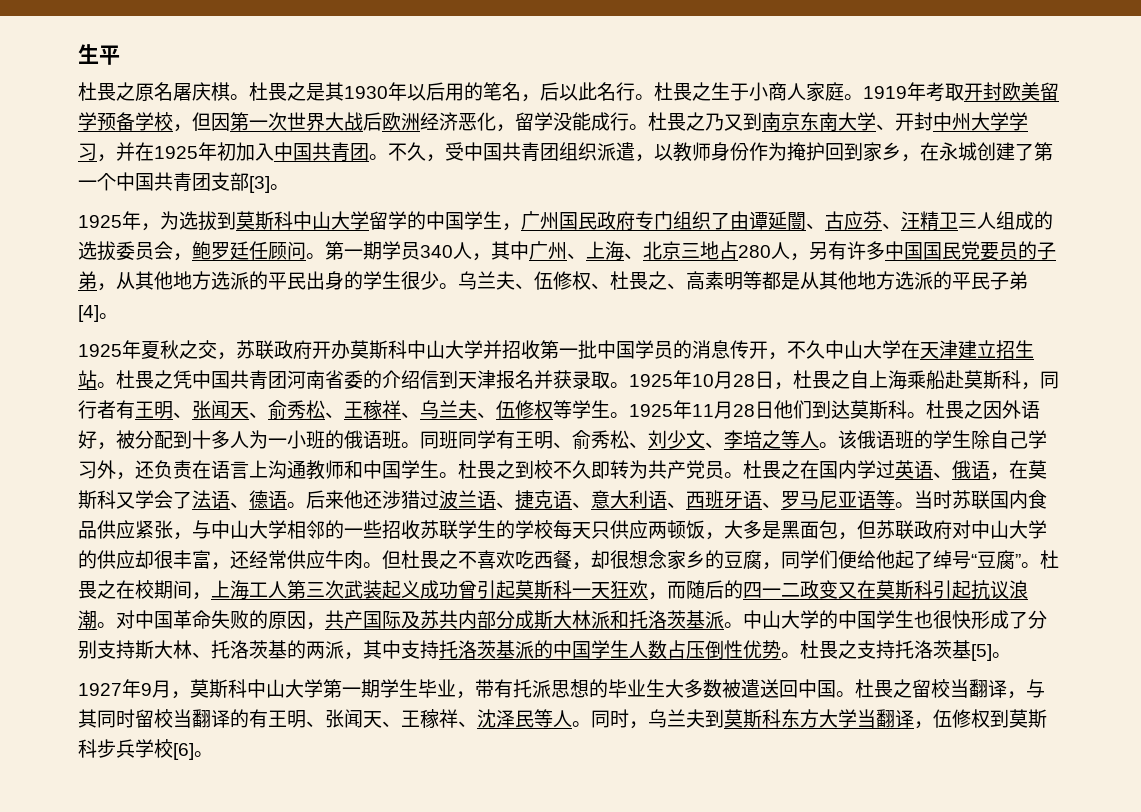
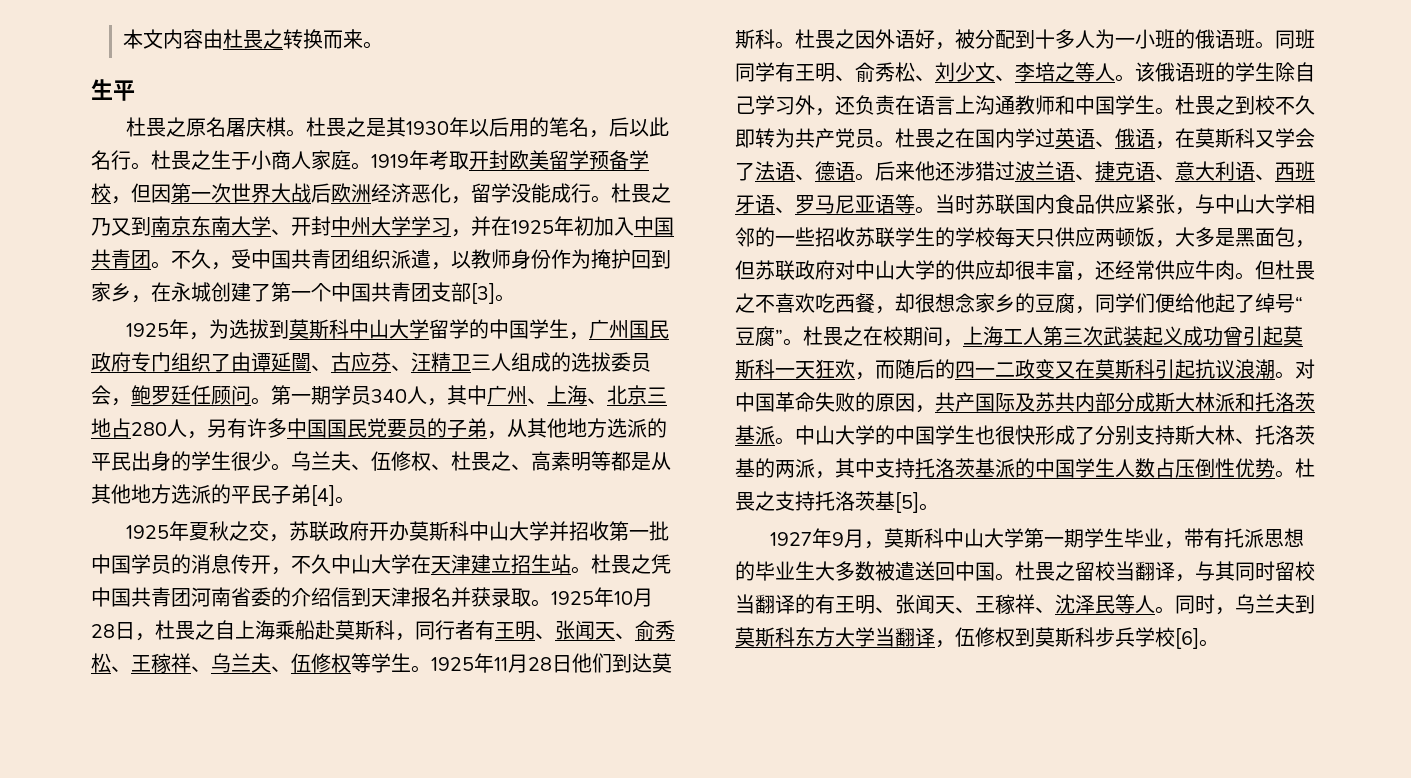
+ 本文内容由杜畏之转换而来。

